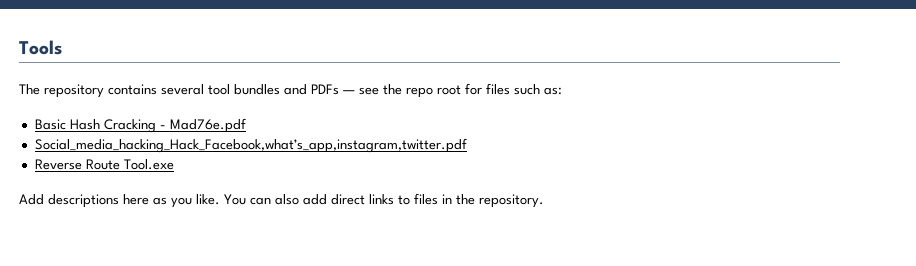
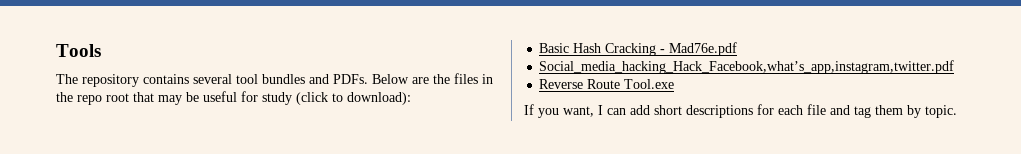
- The repository contains several tool bundles and PDFs — see the repo root for files such as:
+ The repository contains several tool bundles and PDFs. Below are the files in the repo root that may be useful for study (click to download):
- Add descriptions here as you like. You can also add direct links to files in the repository.
+ If you want, I can add short descriptions for each file and tag them by topic.

